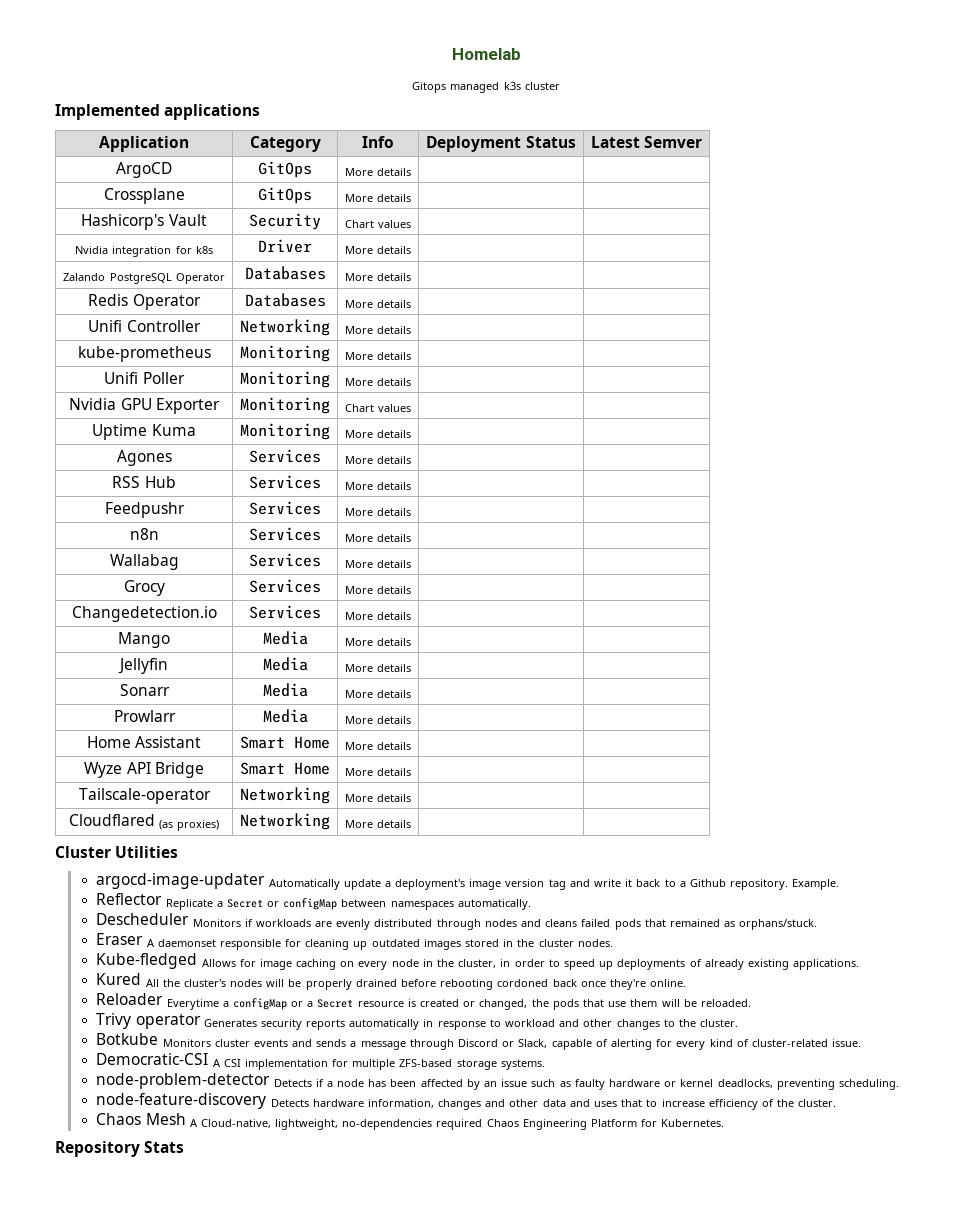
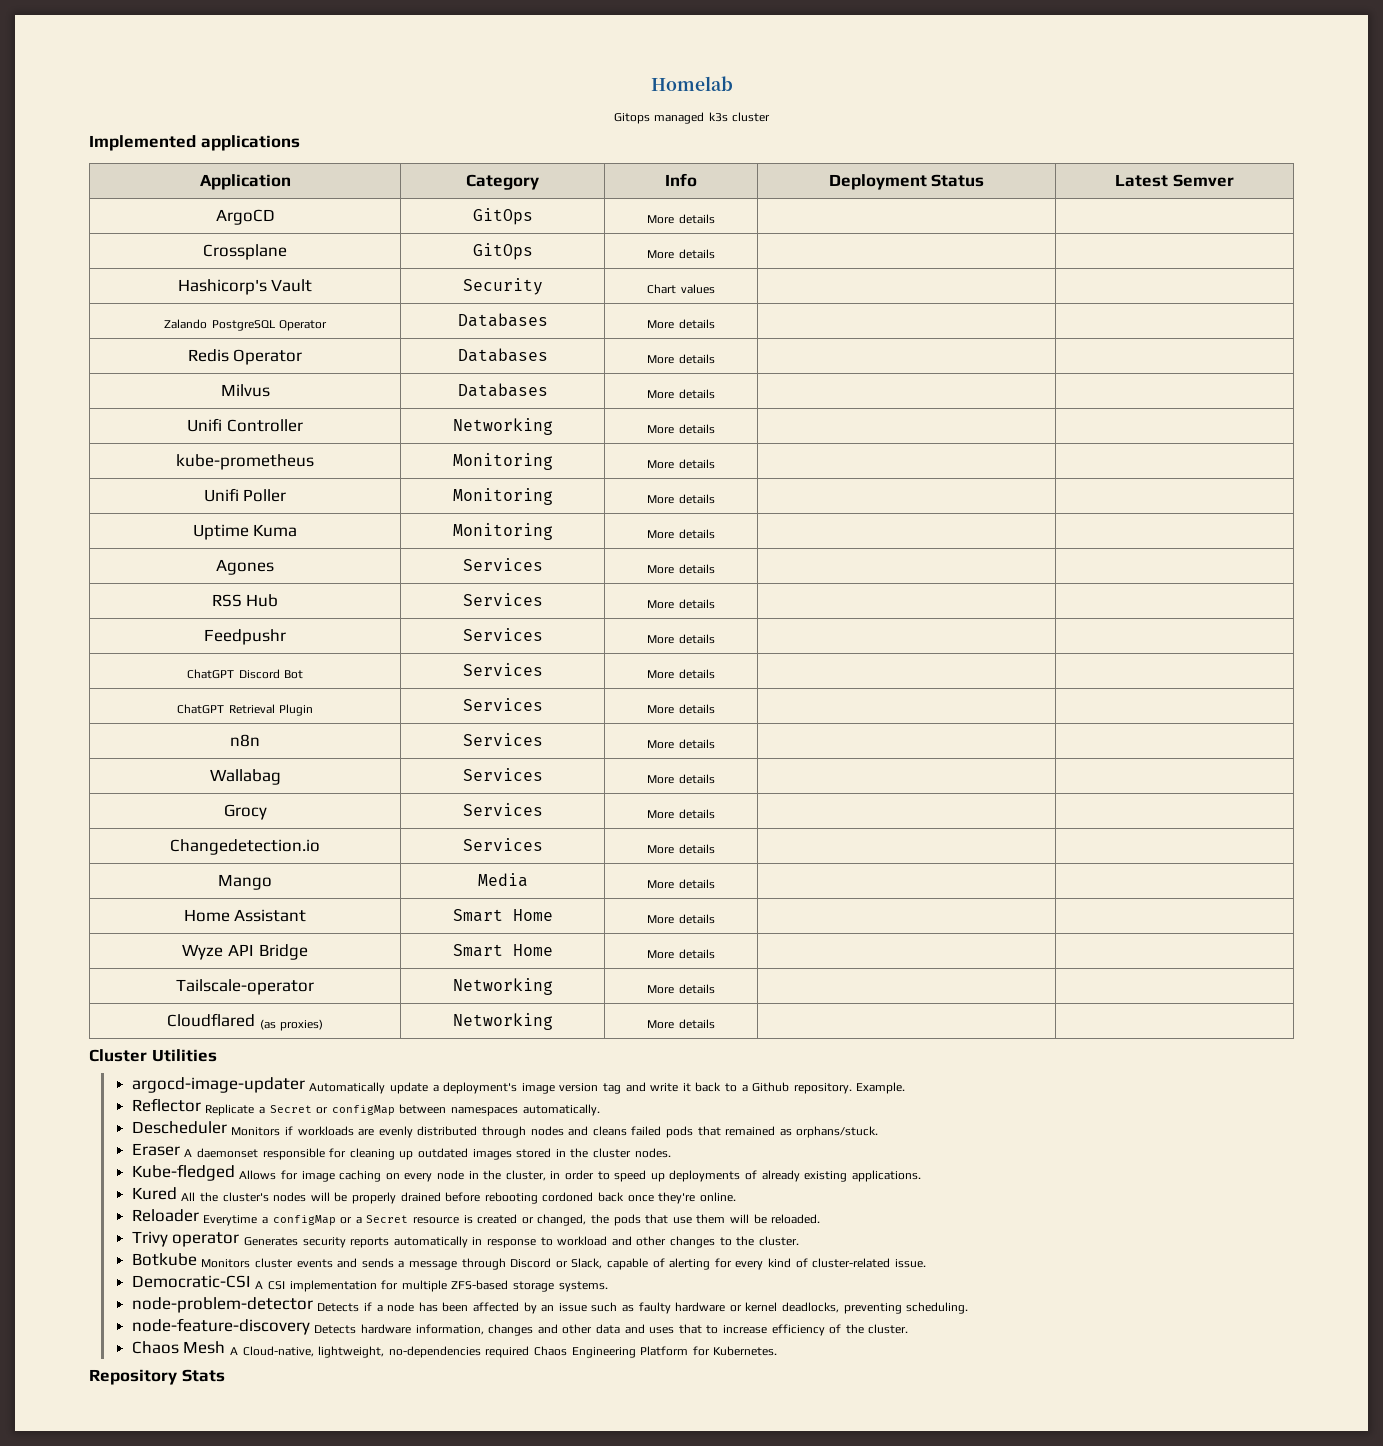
- Nvidia integration for k8s | Driver | More details | |
+ Milvus | Databases | More details | |
- Nvidia GPU Exporter | Monitoring | Chart values | |
+ ChatGPT Discord Bot | Services | More details | |
+ ChatGPT Retrieval Plugin | Services | More details | |
- Jellyfin | Media | More details | |
- Sonarr | Media | More details | |
- Prowlarr | Media | More details | |

